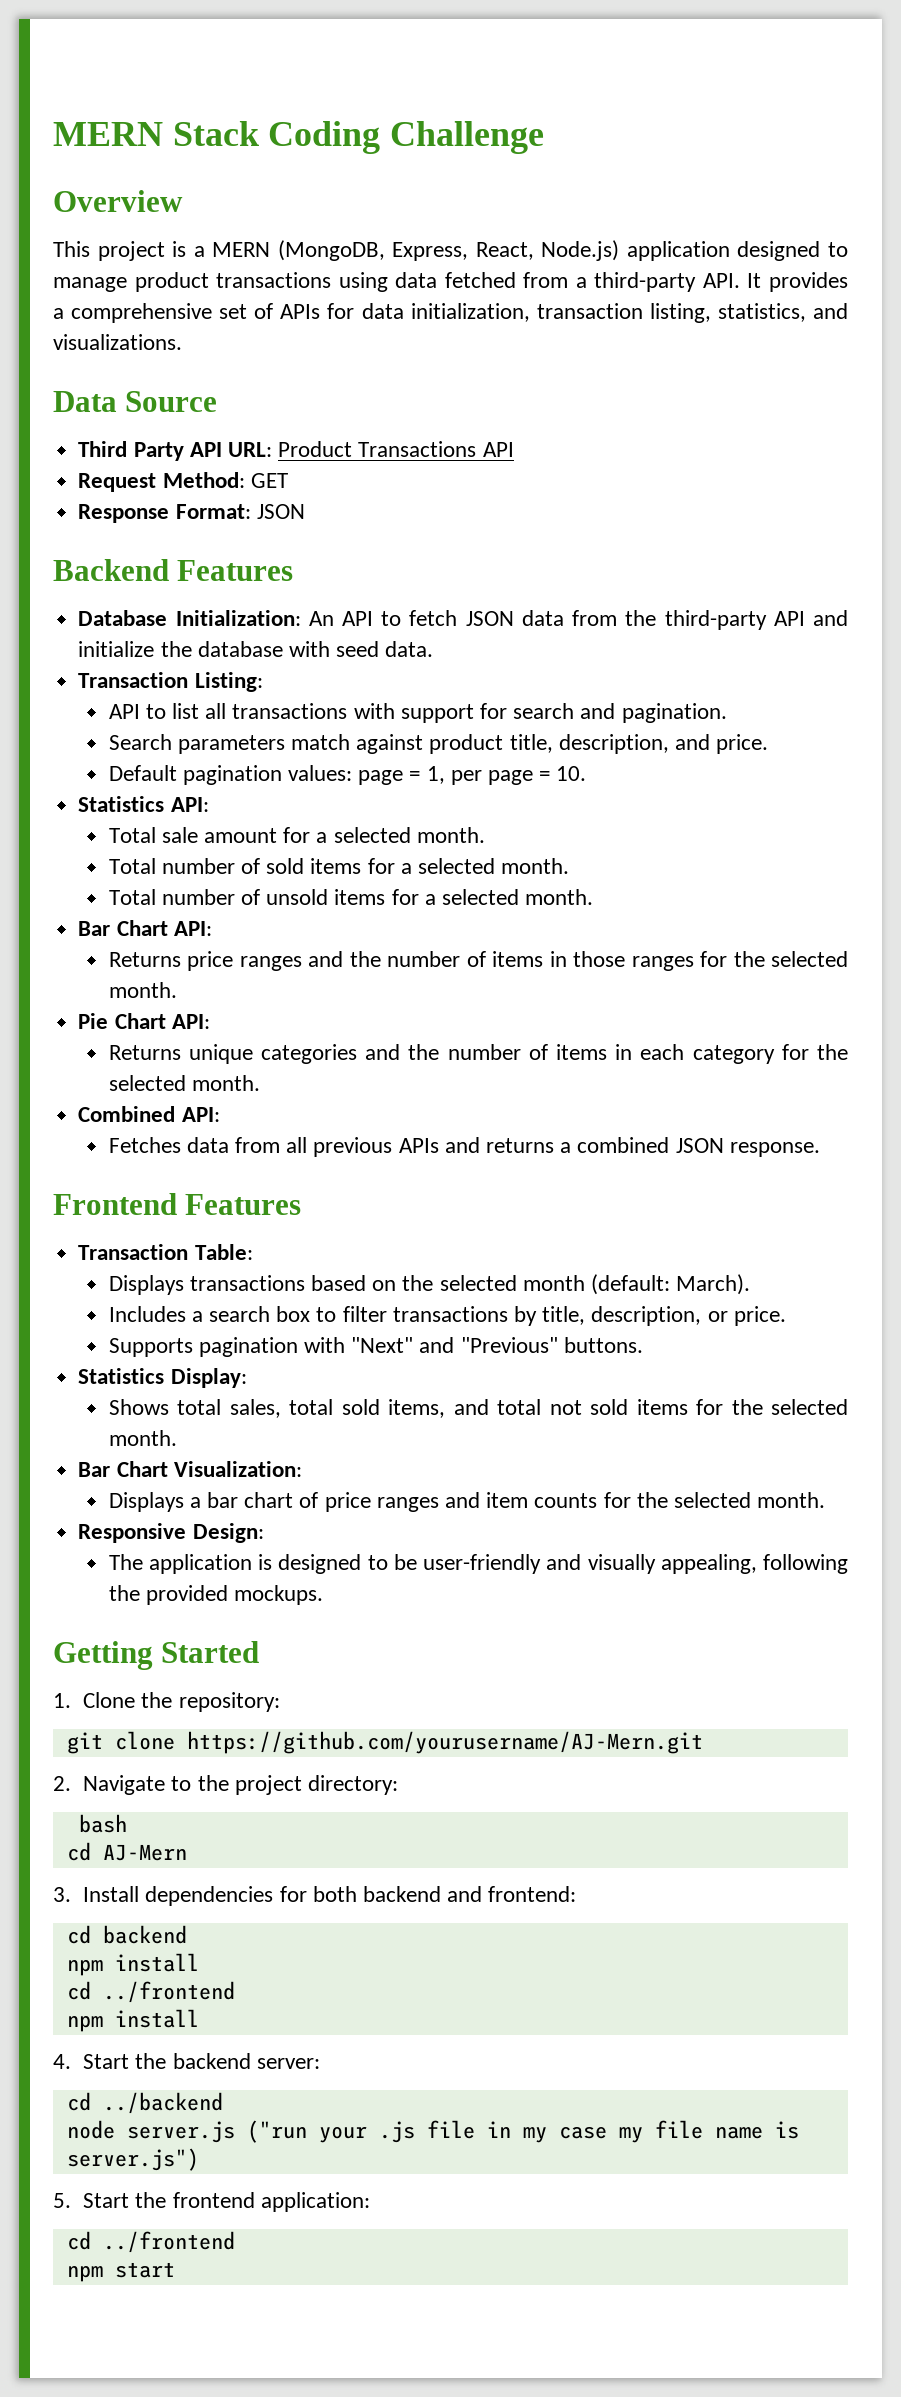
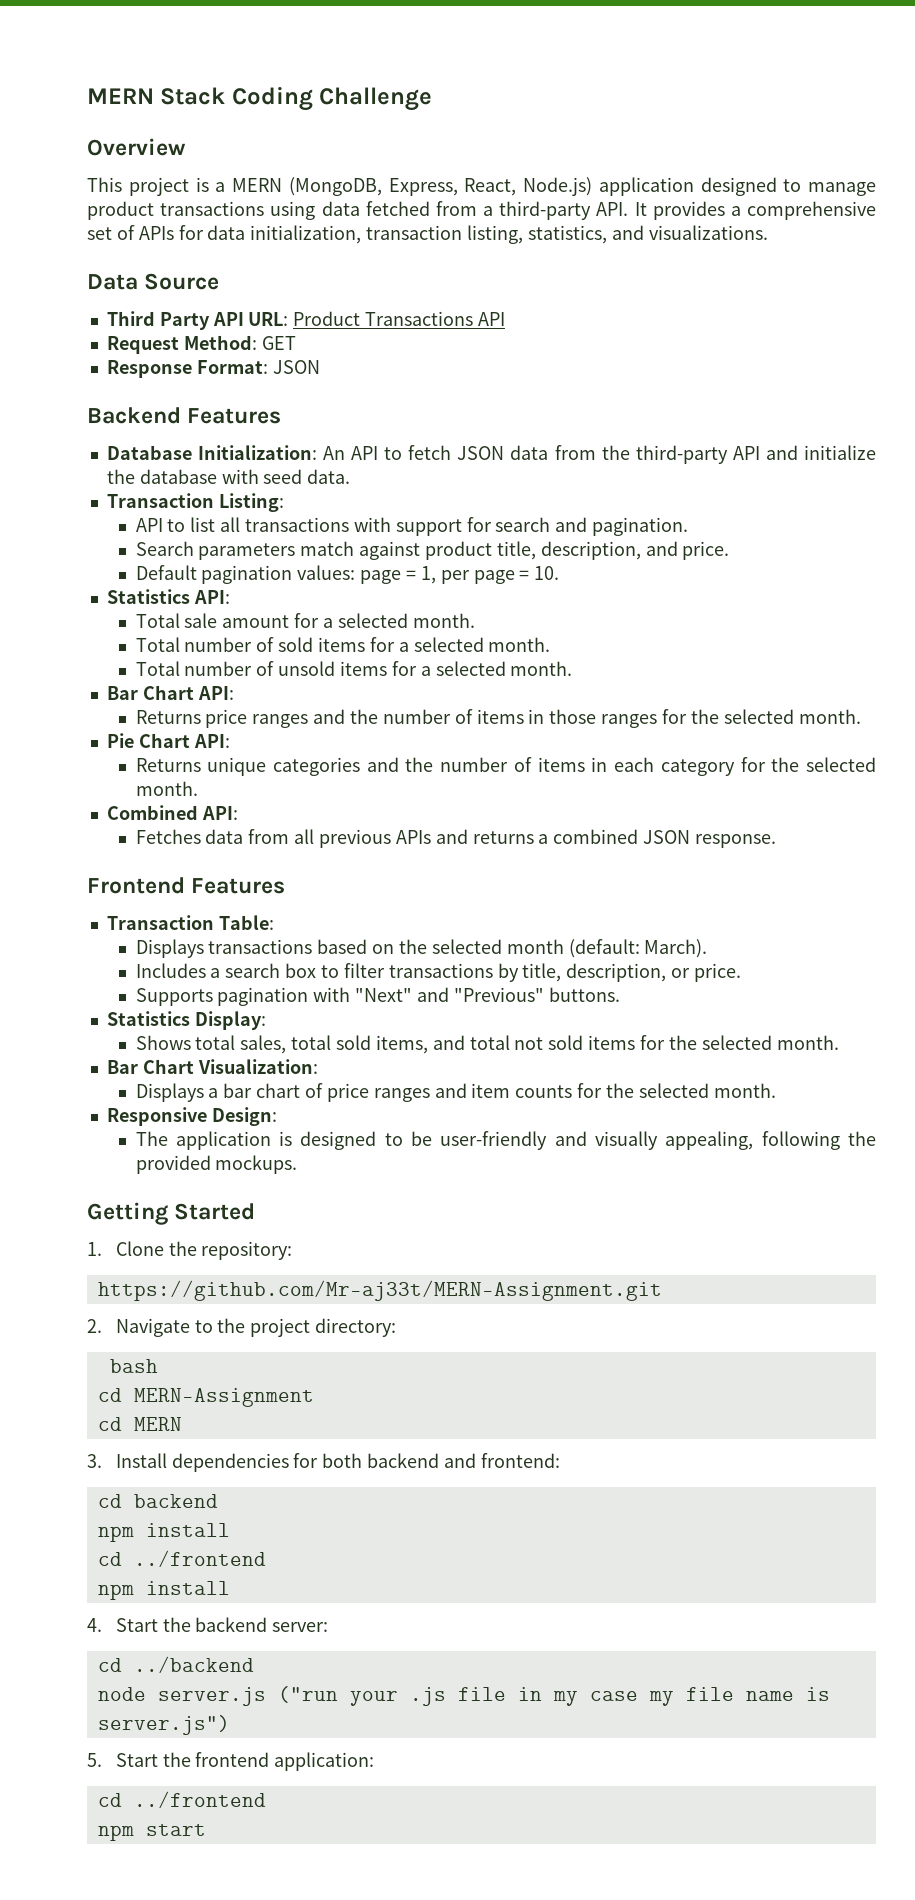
- git clone https://github.com/yourusername/AJ-Mern.git
+ https://github.com/Mr-aj33t/MERN-Assignment.git
- cd AJ-Mern
+ cd MERN-Assignment
+ cd MERN

